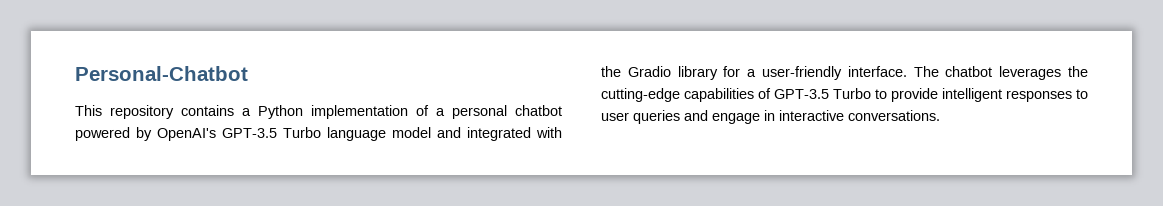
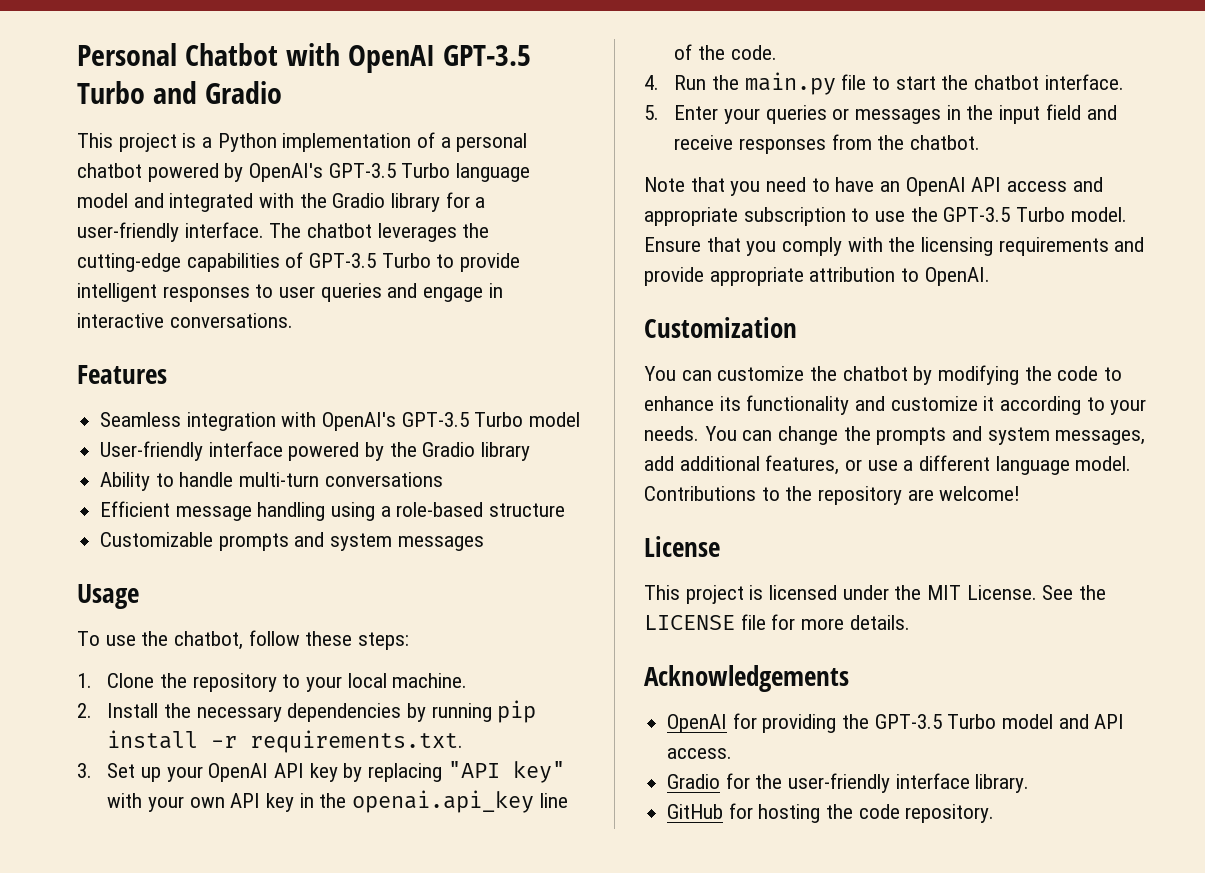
- Personal-Chatbot
- This repository contains a Python implementation of a personal chatbot powered by OpenAI's GPT-3.5 Turbo language model and integrated with the Gradio library for a user-friendly interface.
+ Personal Chatbot with OpenAI GPT-3.5 Turbo and Gradio
+ This project is a Python implementation of a personal chatbot powered by OpenAI's GPT-3.5 Turbo language model and integrated with the Gradio library for a user-friendly interface.
+ Features
+ Seamless integration with OpenAI's GPT-3.5 Turbo model
+ User-friendly interface powered by the Gradio library
+ Ability to handle multi-turn conversations
+ Efficient message handling using a role-based structure
+ Customizable prompts and system messages
+ Usage
+ To use the chatbot, follow these steps:
+ 1. Clone the repository to your local machine.
+ 2. Install the necessary dependencies by running pip install -r requirements.txt.
+ 3. Set up your OpenAI API key by replacing "API key" with your own API key in the openai.api_key line of the code.
+ 4. Run the main.py file to start the chatbot interface.
+ 5. Enter your queries or messages in the input field and receive responses from the chatbot.
+ Note that you need to have an OpenAI API access and appropriate subscription to use the GPT-3.5 Turbo model. Ensure that you comply with the licensing requirements and provide appropriate attribution to OpenAI.
+ Customization
+ You can customize the chatbot by modifying the code to enhance its functionality and customize it according to your needs. You can change the prompts and system messages, add additional features, or use a different language model. Contributions to the repository are welcome!
+ License
+ This project is licensed under the MIT License. See the LICENSE file for more details.
+ Acknowledgements
+ OpenAI for providing the GPT-3.5 Turbo model and API access.
+ Gradio for the user-friendly interface library.
+ GitHub for hosting the code repository.

